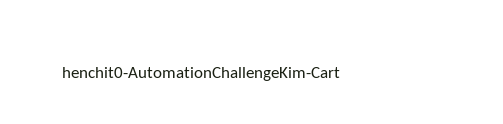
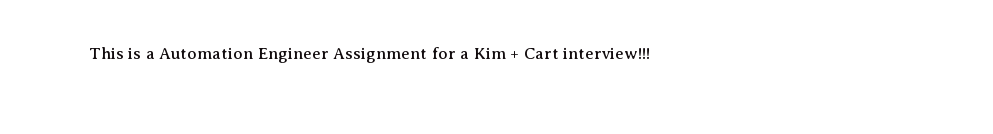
- henchit0-AutomationChallengeKim-Cart
+ This is a Automation Engineer Assignment for a Kim + Cart interview!!!

